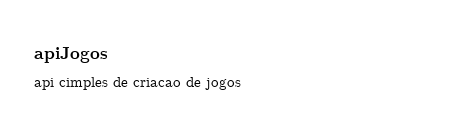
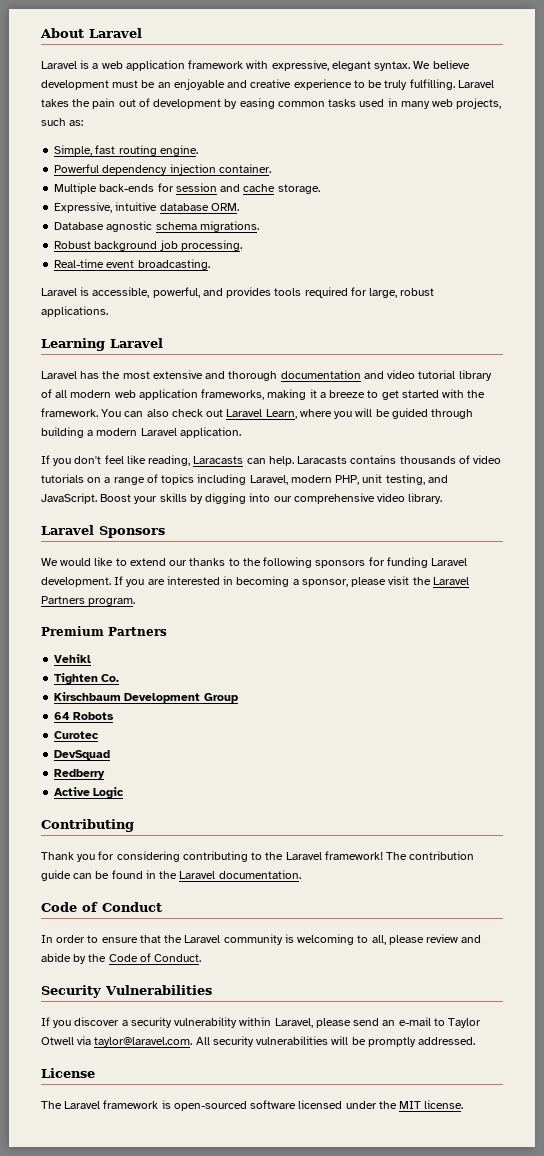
- apiJogos
- api cimples de criacao de jogos
+ About Laravel
+ Laravel is a web application framework with expressive, elegant syntax. We believe development must be an enjoyable and creative experience to be truly fulfilling. Laravel takes the pain out of development by easing common tasks used in many web projects, such as:
+ Simple, fast routing engine.
+ Powerful dependency injection container.
+ Multiple back-ends for session and cache storage.
+ Expressive, intuitive database ORM.
+ Database agnostic schema migrations.
+ Robust background job processing.
+ Real-time event broadcasting.
+ Laravel is accessible, powerful, and provides tools required for large, robust applications.
+ Learning Laravel
+ Laravel has the most extensive and thorough documentation and video tutorial library of all modern web application frameworks, making it a breeze to get started with the framework. You can also check out Laravel Learn, where you will be guided through building a modern Laravel application.
+ If you don't feel like reading, Laracasts can help. Laracasts contains thousands of video tutorials on a range of topics including Laravel, modern PHP, unit testing, and JavaScript. Boost your skills by digging into our comprehensive video library.
+ Laravel Sponsors
+ We would like to extend our thanks to the following sponsors for funding Laravel development. If you are interested in becoming a sponsor, please visit the Laravel Partners program.
+ Premium Partners
+ Vehikl
+ Tighten Co.
+ Kirschbaum Development Group
+ 64 Robots
+ Curotec
+ DevSquad
+ Redberry
+ Active Logic
+ Contributing
+ Thank you for considering contributing to the Laravel framework! The contribution guide can be found in the Laravel documentation.
+ Code of Conduct
+ In order to ensure that the Laravel community is welcoming to all, please review and abide by the Code of Conduct.
+ Security Vulnerabilities
+ If you discover a security vulnerability within Laravel, please send an e-mail to Taylor Otwell via taylor@laravel.com. All security vulnerabilities will be promptly addressed.
+ License
+ The Laravel framework is open-sourced software licensed under the MIT license.

